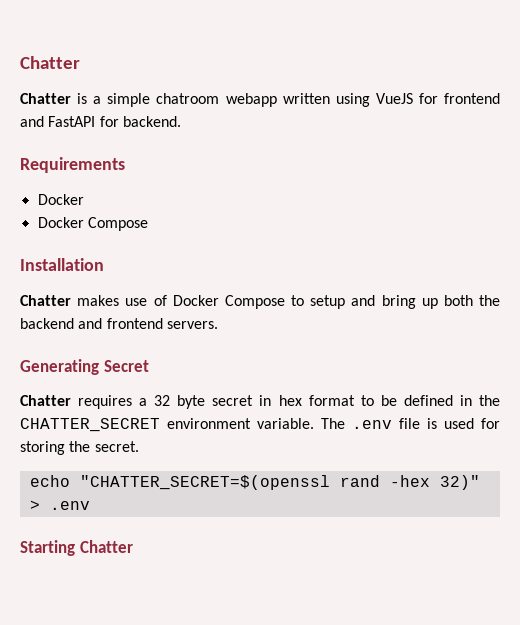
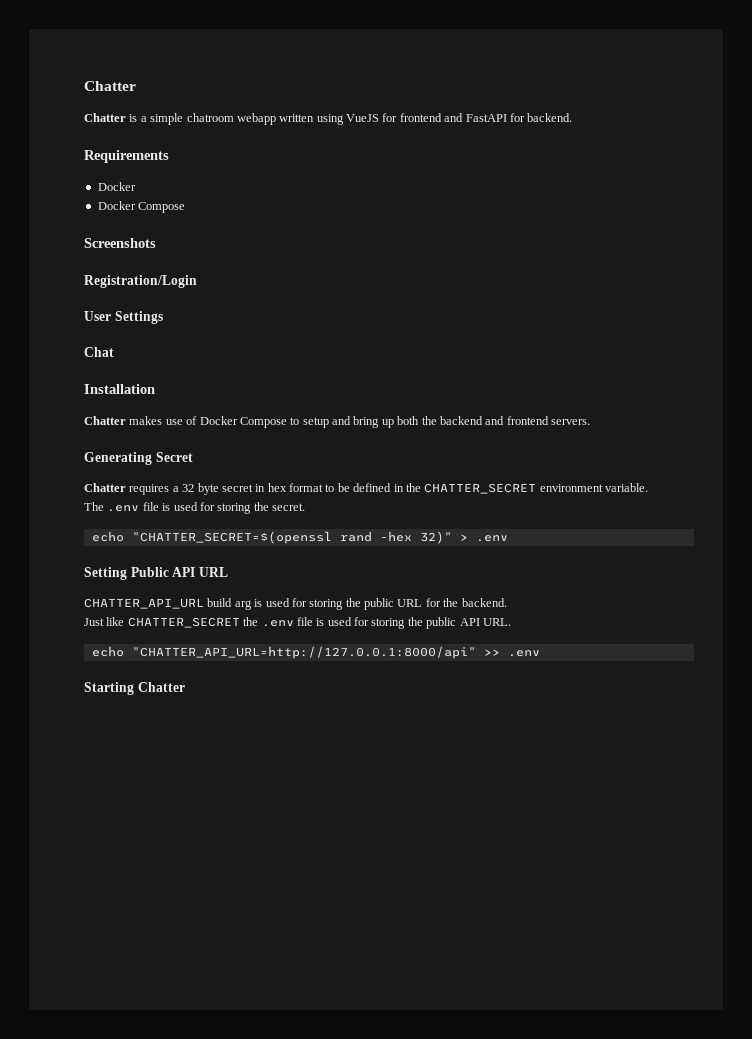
+ Screenshots
+ Registration/Login
+ User Settings
+ Chat
- Chatter requires a 32 byte secret in hex format to be defined in the CHATTER_SECRET environment variable. The .env file is used for storing the secret.
+ Chatter requires a 32 byte secret in hex format to be defined in the CHATTER_SECRET environment variable.
+ The .env file is used for storing the secret.
+ Setting Public API URL
+ CHATTER_API_URL build arg is used for storing the public URL for the backend.
+ Just like CHATTER_SECRET the .env file is used for storing the public API URL.
+ echo "CHATTER_API_URL=http://127.0.0.1:8000/api" >> .env

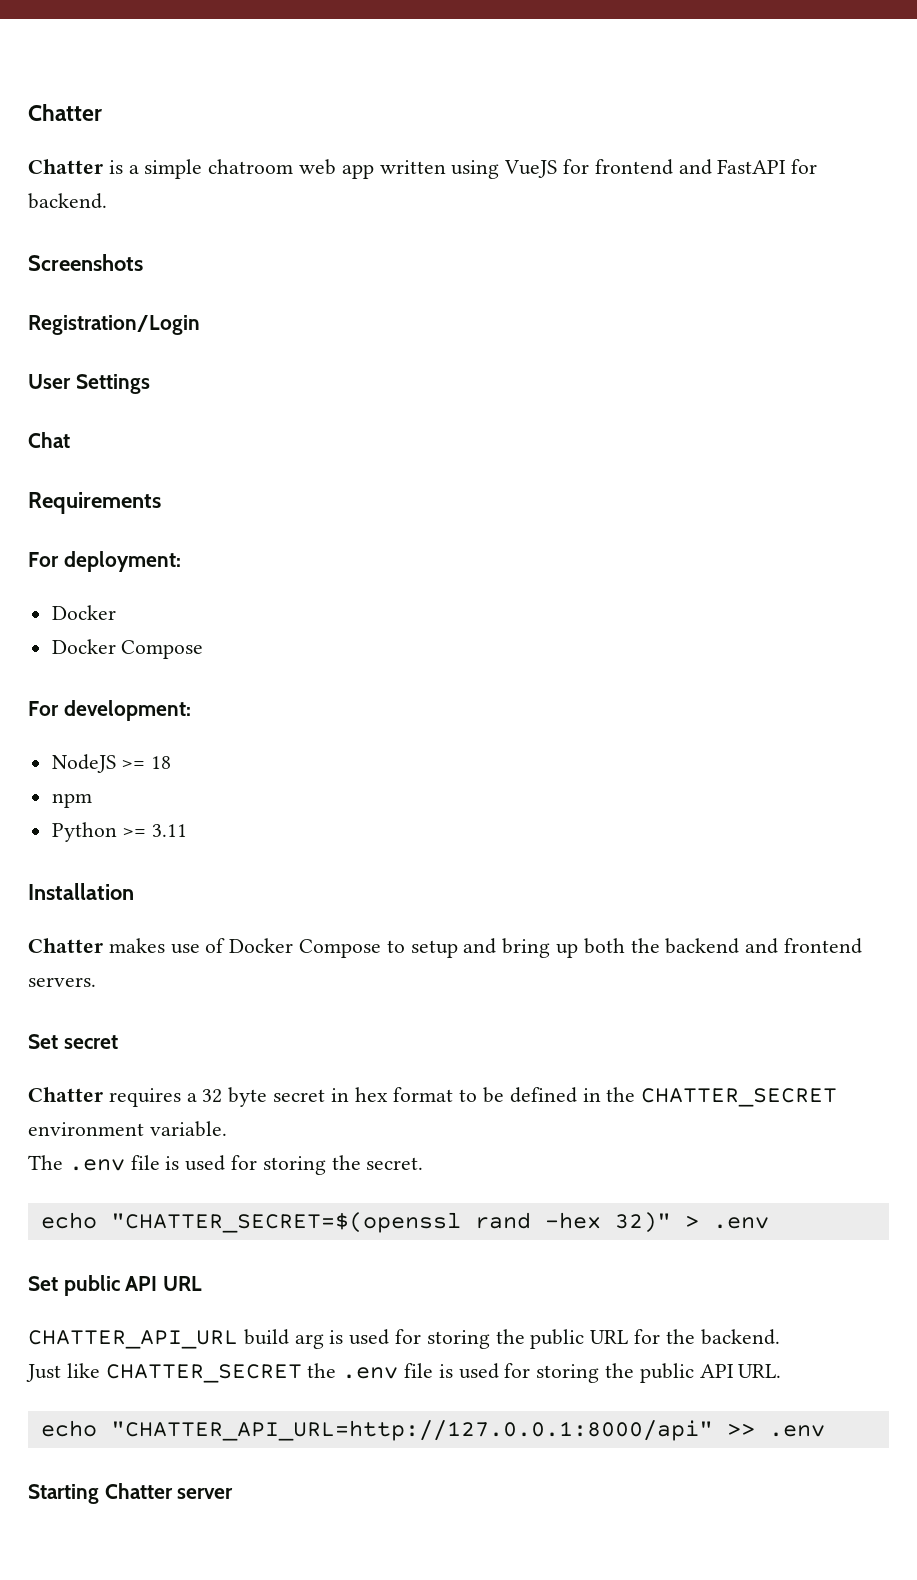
- Chatter is a simple chatroom webapp written using VueJS for frontend and FastAPI for backend.
+ Chatter is a simple chatroom web app written using VueJS for frontend and FastAPI for backend.
- Requirements
- Docker
- Docker Compose
+ Requirements
+ For deployment:
+ Docker
+ Docker Compose
+ For development:
+ NodeJS >= 18
+ npm
+ Python >= 3.11
- Generating Secret
+ Set secret
- Setting Public API URL
+ Set public API URL
- Starting Chatter
+ Starting Chatter server

